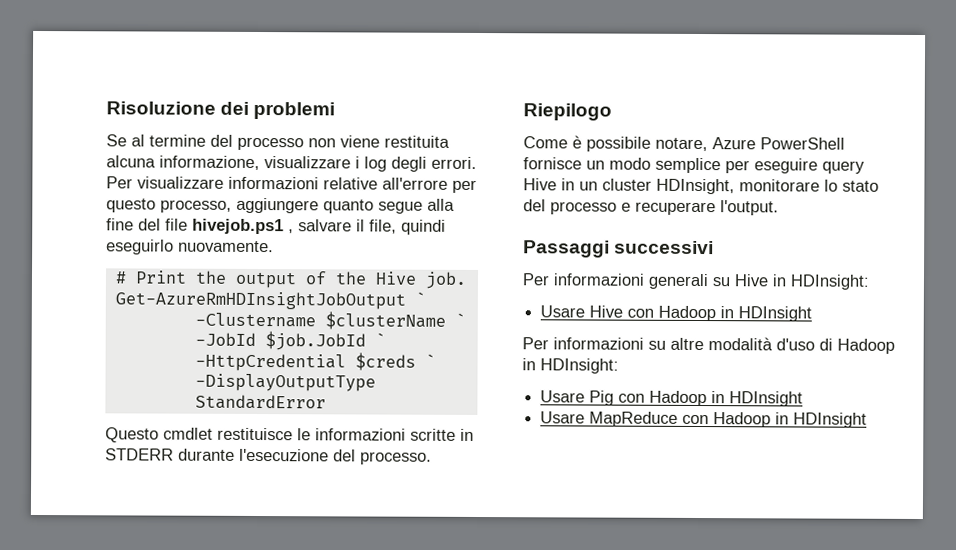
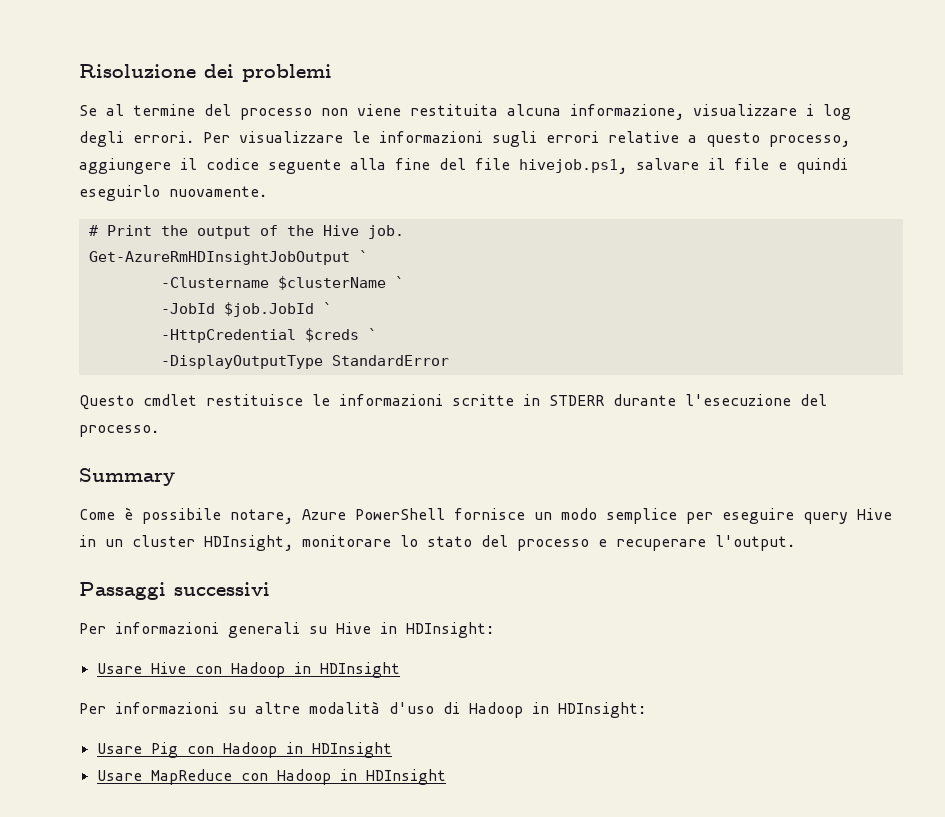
- Per visualizzare informazioni relative all'errore per questo processo, aggiungere quanto segue alla fine del file hivejob.ps1 , salvare il file, quindi eseguirlo nuovamente.
+ Per visualizzare le informazioni sugli errori relative a questo processo, aggiungere il codice seguente alla fine del file hivejob.ps1, salvare il file e quindi eseguirlo nuovamente.
- Riepilogo
+ Summary

